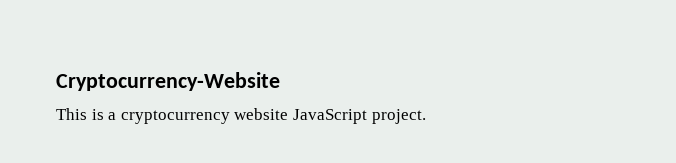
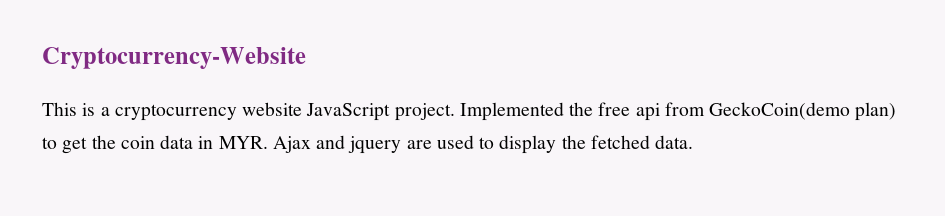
+ Implemented the free api from GeckoCoin(demo plan) to get the coin data in MYR. Ajax and jquery are used to display the fetched data.

